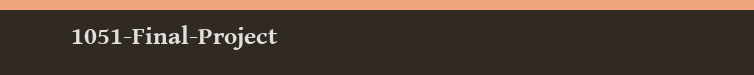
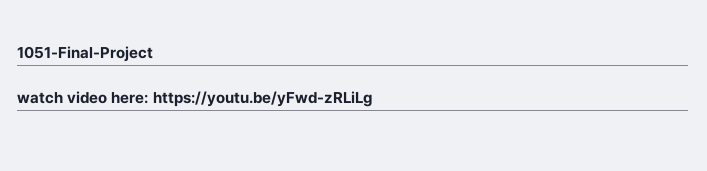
+ watch video here: https://youtu.be/yFwd-zRLiLg

